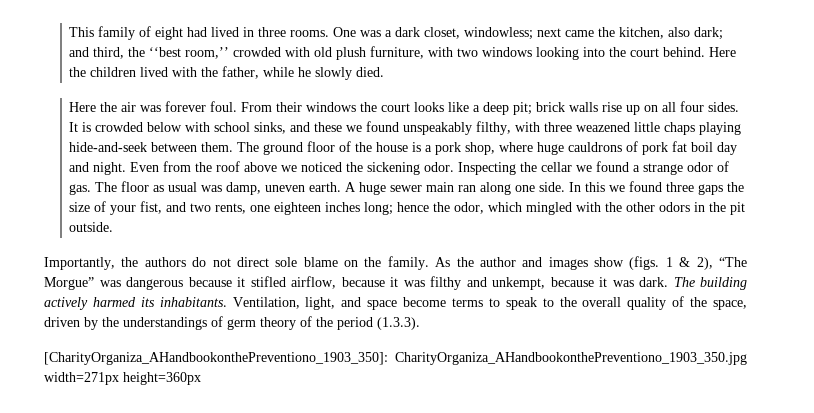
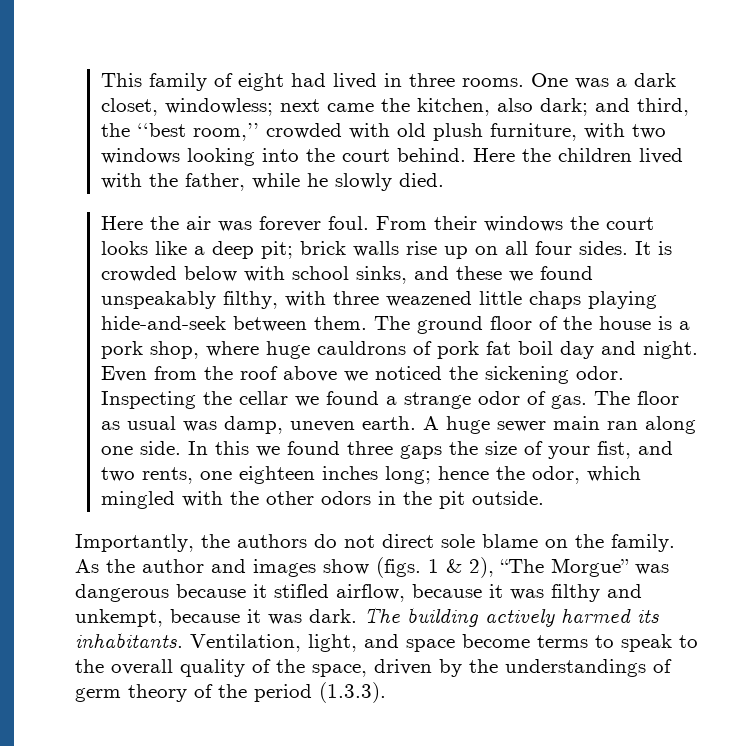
- [CharityOrganiza_AHandbookonthePreventiono_1903_350]: CharityOrganiza_AHandbookonthePreventiono_1903_350.jpg width=271px height=360px

